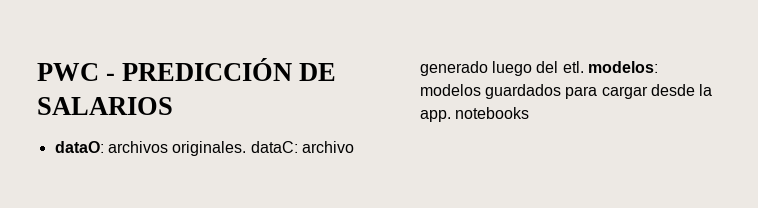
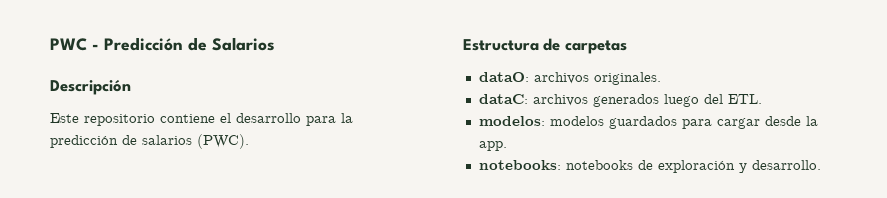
- PWC - PREDICCIÓN DE SALARIOS
+ PWC - Predicción de Salarios
+ Descripción
+ Este repositorio contiene el desarrollo para la predicción de salarios (PWC).
+ Estructura de carpetas
- dataO: archivos originales. dataC: archivo generado luego del etl. modelos: modelos guardados para cargar desde la app. notebooks
+ dataO: archivos originales.
+ dataC: archivos generados luego del ETL.
+ modelos: modelos guardados para cargar desde la app.
+ notebooks: notebooks de exploración y desarrollo.

